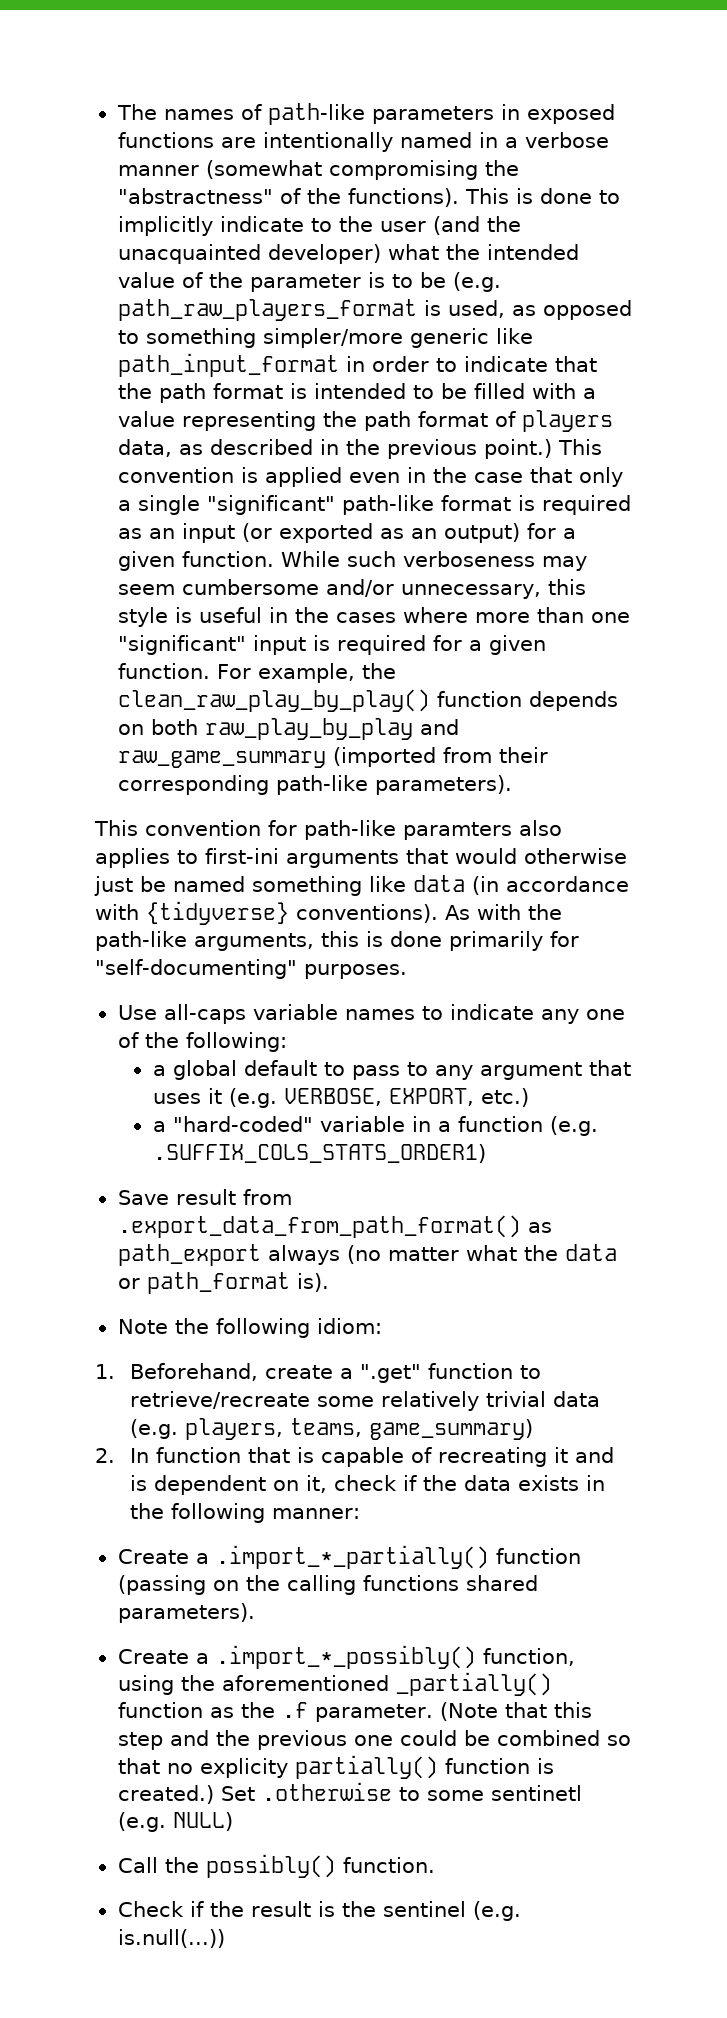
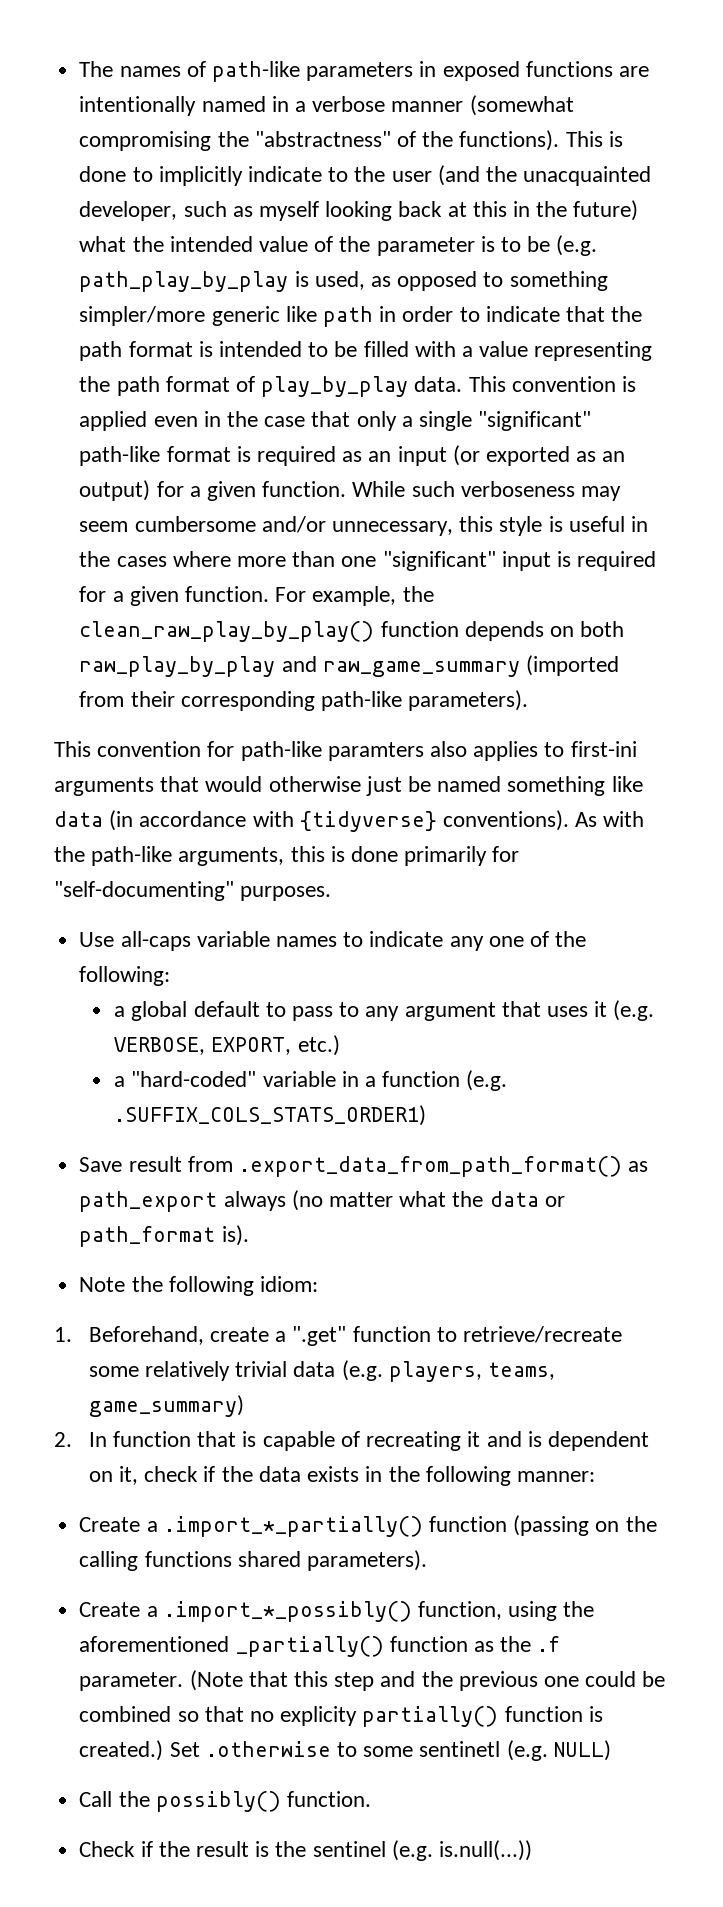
- This is done to implicitly indicate to the user (and the unacquainted developer) what the intended value of the parameter is to be (e.g. path_raw_players_format is used, as opposed to something simpler/more generic like path_input_format in order to indicate that the path format is intended to be filled with a value representing the path format of players data, as described in the previous point.)
+ This is done to implicitly indicate to the user (and the unacquainted developer, such as myself looking back at this in the future) what the intended value of the parameter is to be (e.g. path_play_by_play is used, as opposed to something simpler/more generic like path in order to indicate that the path format is intended to be filled with a value representing the path format of play_by_play data.

